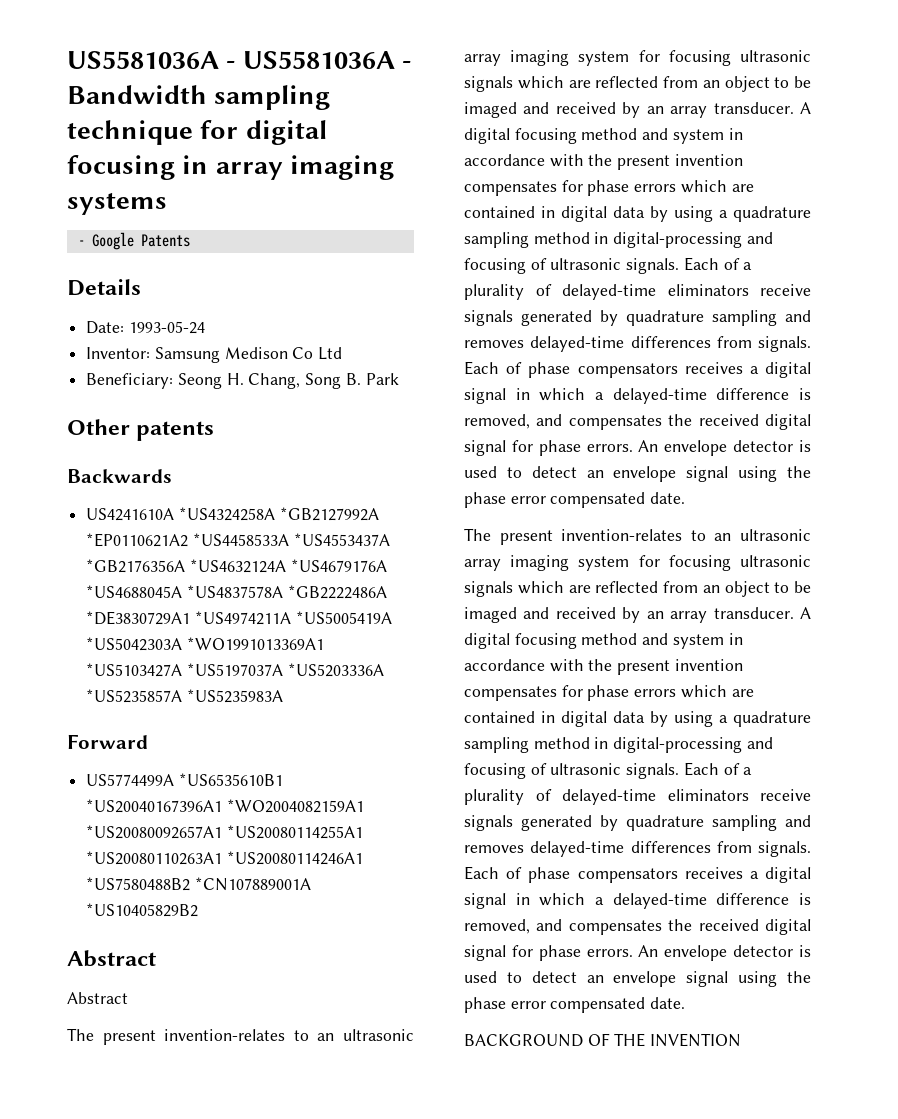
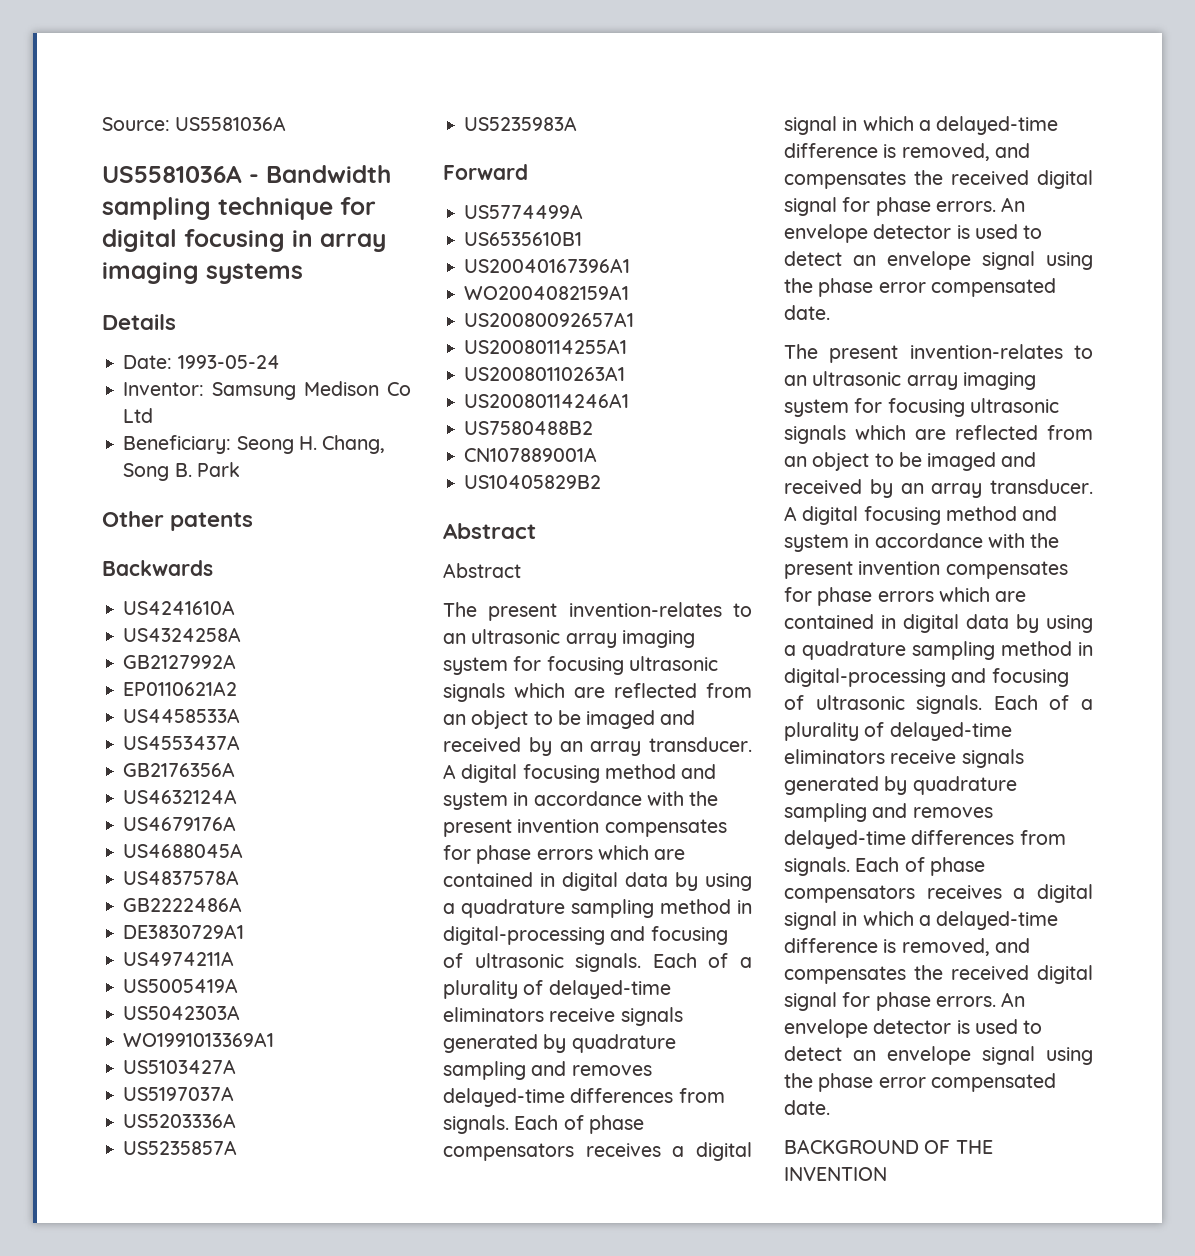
- US5581036A - US5581036A - Bandwidth sampling technique for digital focusing in array imaging systems
+ Source: US5581036A
+ US5581036A - Bandwidth sampling technique for digital focusing in array imaging systems
- - Google Patents
- US4241610A *US4324258A *GB2127992A *EP0110621A2 *US4458533A *US4553437A *GB2176356A *US4632124A *US4679176A *US4688045A *US4837578A *GB2222486A *DE3830729A1 *US4974211A *US5005419A *US5042303A *WO1991013369A1 *US5103427A *US5197037A *US5203336A *US5235857A *US5235983A
+ US4241610A
+ US4324258A
+ GB2127992A
+ EP0110621A2
+ US4458533A
+ US4553437A
+ GB2176356A
+ US4632124A
+ US4679176A
+ US4688045A
+ US4837578A
+ GB2222486A
+ DE3830729A1
+ US4974211A
+ US5005419A
+ US5042303A
+ WO1991013369A1
+ US5103427A
+ US5197037A
+ US5203336A
+ US5235857A
+ US5235983A
  Forward
- US5774499A *US6535610B1 *US20040167396A1 *WO2004082159A1 *US20080092657A1 *US20080114255A1 *US20080110263A1 *US20080114246A1 *US7580488B2 *CN107889001A *US10405829B2
+ US5774499A
+ US6535610B1
+ US20040167396A1
+ WO2004082159A1
+ US20080092657A1
+ US20080114255A1
+ US20080110263A1
+ US20080114246A1
+ US7580488B2
+ CN107889001A
+ US10405829B2

